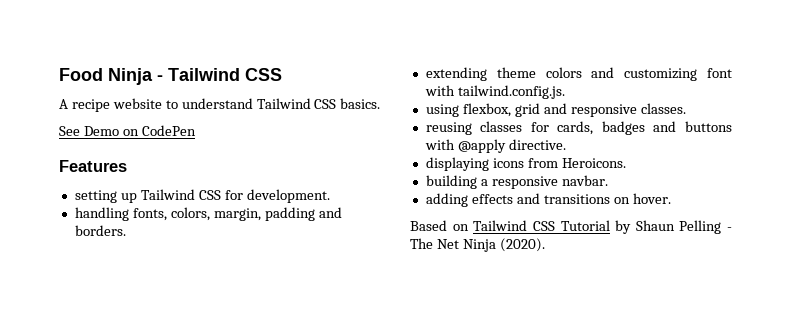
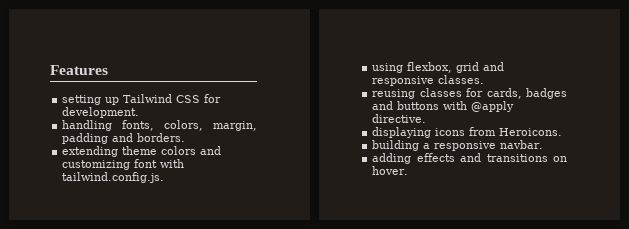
- Food Ninja - Tailwind CSS
- A recipe website to understand Tailwind CSS basics.
- See Demo on CodePen
- Based on Tailwind CSS Tutorial by Shaun Pelling - The Net Ninja (2020).

